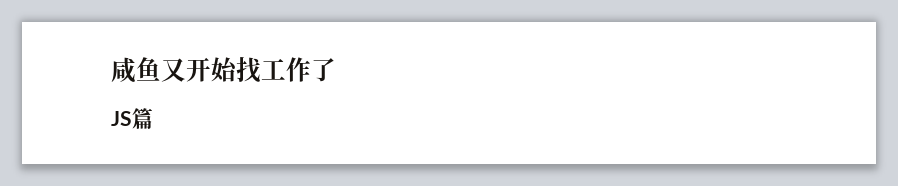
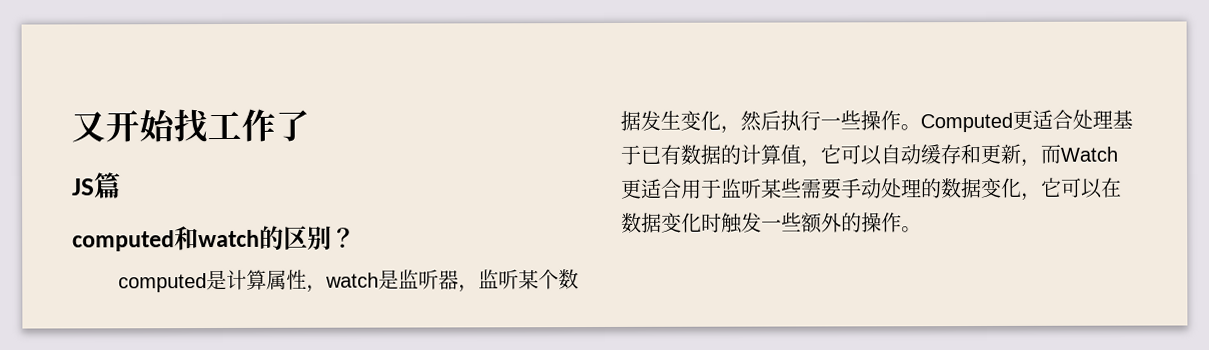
- 咸鱼又开始找工作了
+ 又开始找工作了
+ computed和watch的区别？
+ computed是计算属性，watch是监听器，监听某个数据发生变化，然后执行一些操作。Computed更适合处理基于已有数据的计算值，它可以自动缓存和更新，而Watch更适合用于监听某些需要手动处理的数据变化，它可以在数据变化时触发一些额外的操作。

